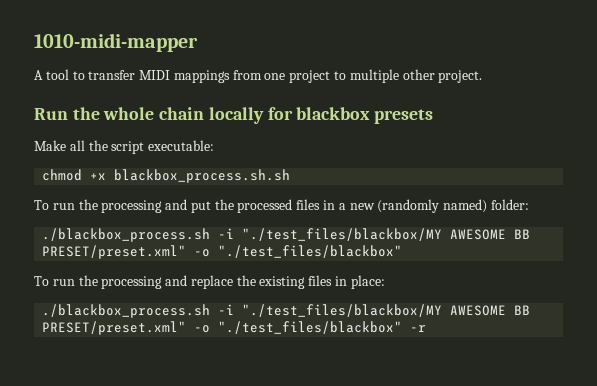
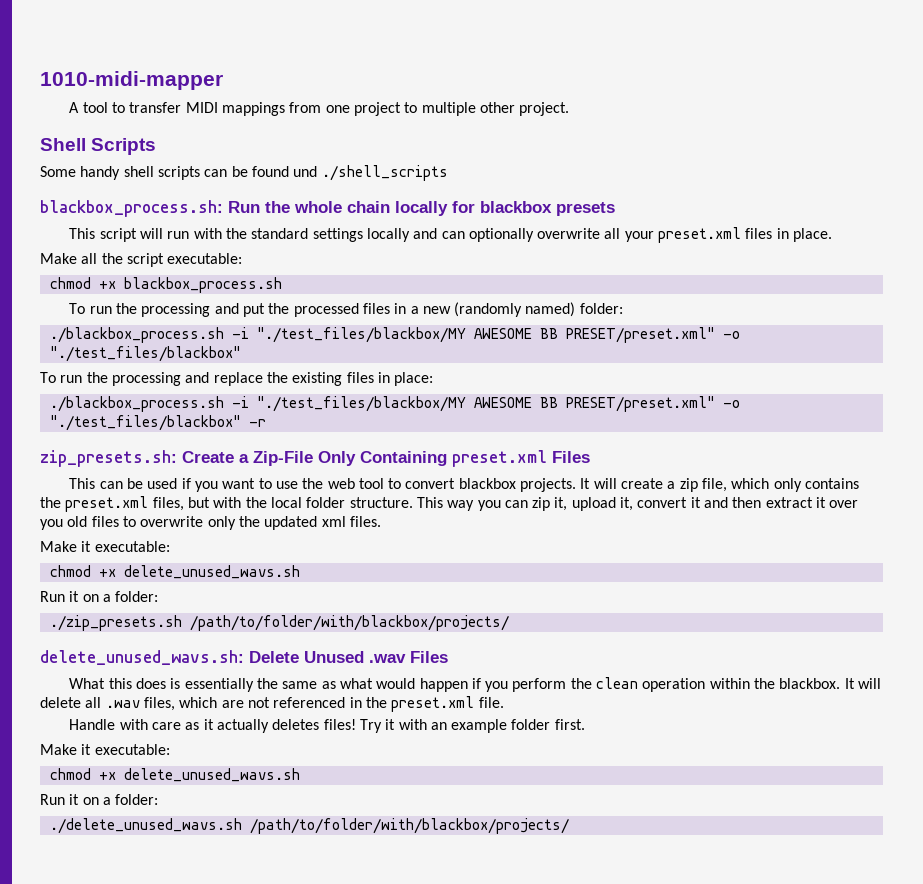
- Run the whole chain locally for blackbox presets
+ Shell Scripts
+ Some handy shell scripts can be found und ./shell_scripts
+ blackbox_process.sh: Run the whole chain locally for blackbox presets
+ This script will run with the standard settings locally and can optionally overwrite all your preset.xml files in place.
- chmod +x blackbox_process.sh.sh
+ chmod +x blackbox_process.sh
+ zip_presets.sh: Create a Zip-File Only Containing preset.xml Files
+ This can be used if you want to use the web tool to convert blackbox projects. It will create a zip file, which only contains the preset.xml files, but with the local folder structure. This way you can zip it, upload it, convert it and then extract it over you old files to overwrite only the updated xml files.
+ Make it executable:
+ chmod +x delete_unused_wavs.sh
+ Run it on a folder:
+ ./zip_presets.sh /path/to/folder/with/blackbox/projects/
+ delete_unused_wavs.sh: Delete Unused .wav Files
+ What this does is essentially the same as what would happen if you perform the clean operation within the blackbox. It will delete all .wav files, which are not referenced in the preset.xml file.
+ Handle with care as it actually deletes files! Try it with an example folder first.
+ Make it executable:
+ chmod +x delete_unused_wavs.sh
+ Run it on a folder:
+ ./delete_unused_wavs.sh /path/to/folder/with/blackbox/projects/

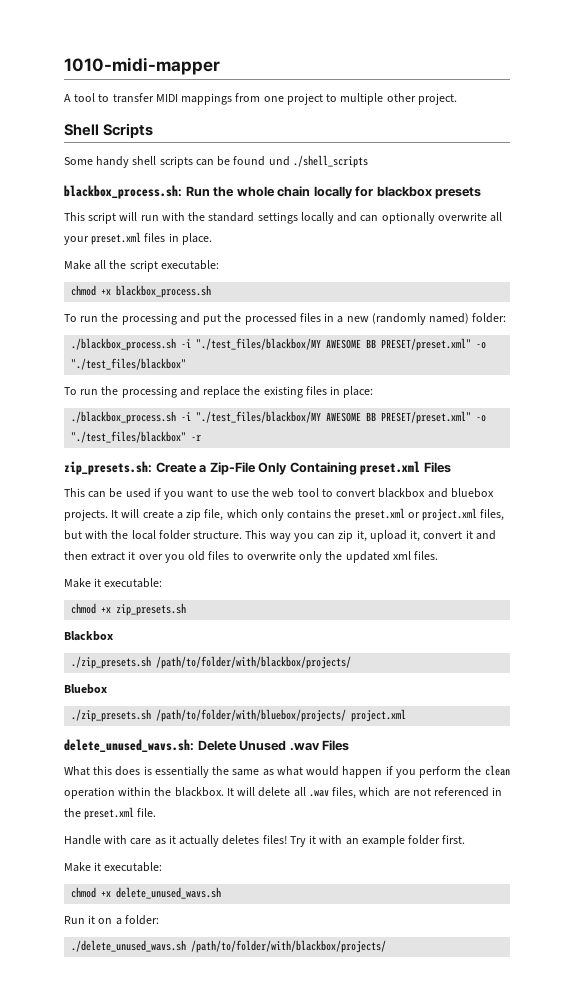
- This can be used if you want to use the web tool to convert blackbox projects.
+ This can be used if you want to use the web tool to convert blackbox and bluebox projects.
- It will create a zip file, which only contains the preset.xml files, but with the local folder structure.
+ It will create a zip file, which only contains the preset.xml or project.xml files, but with the local folder structure.
  This way you can zip it, upload it, convert it and then extract it over you old files to overwrite only the updated xml files.
  Make it executable:
- chmod +x delete_unused_wavs.sh
- Run it on a folder:
+ chmod +x zip_presets.sh
+ Blackbox
  ./zip_presets.sh /path/to/folder/with/blackbox/projects/
+ Bluebox
+ ./zip_presets.sh /path/to/folder/with/bluebox/projects/ project.xml

